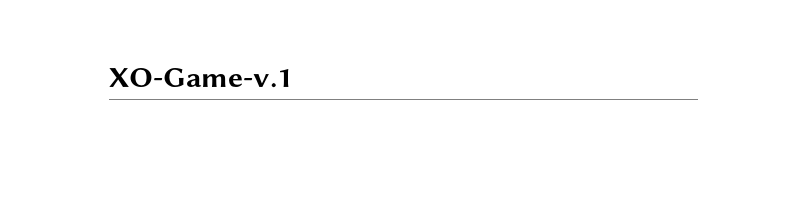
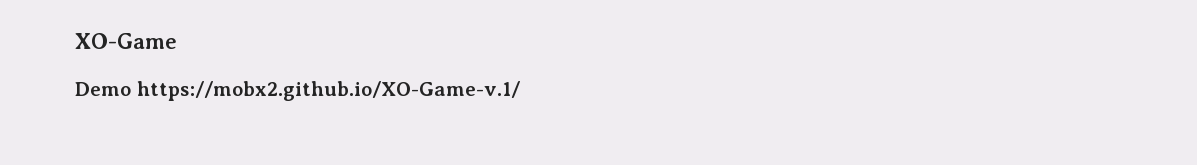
- XO-Game-v.1
+ XO-Game
+ Demo https://mobx2.github.io/XO-Game-v.1/

